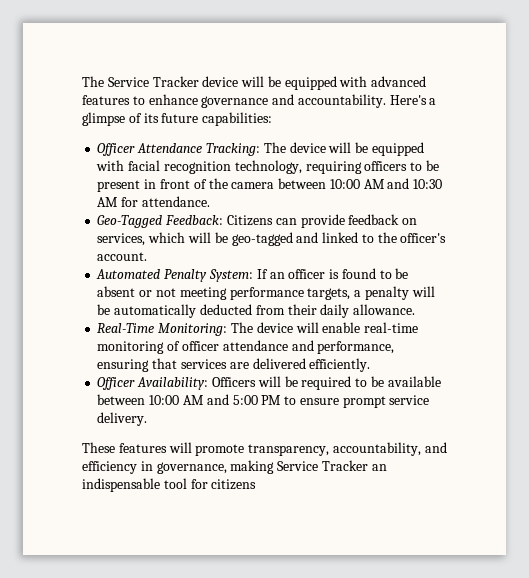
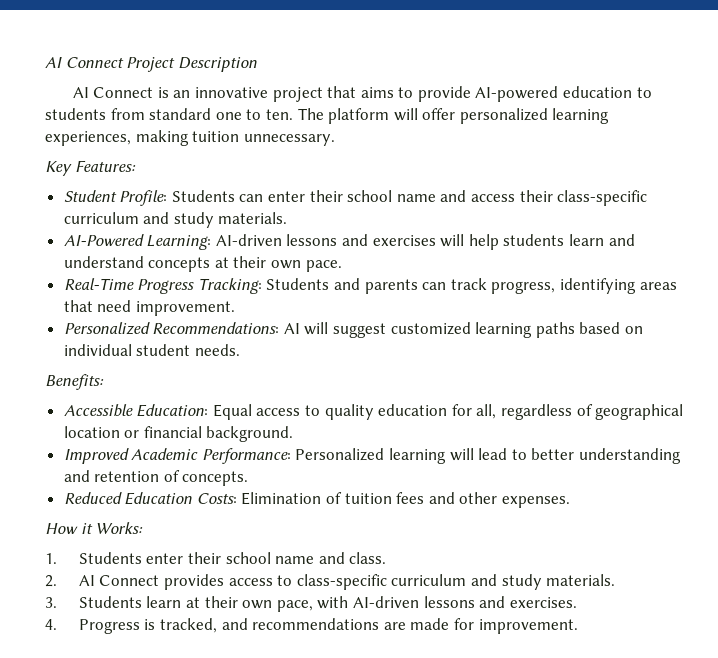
- The Service Tracker device will be equipped with advanced features to enhance governance and accountability. Here's a glimpse of its future capabilities:
- Officer Attendance Tracking: The device will be equipped with facial recognition technology, requiring officers to be present in front of the camera between 10:00 AM and 10:30 AM for attendance.
- Geo-Tagged Feedback: Citizens can provide feedback on services, which will be geo-tagged and linked to the officer's account.
- Automated Penalty System: If an officer is found to be absent or not meeting performance targets, a penalty will be automatically deducted from their daily allowance.
- Real-Time Monitoring: The device will enable real-time monitoring of officer attendance and performance, ensuring that services are delivered efficiently.
- Officer Availability: Officers will be required to be available between 10:00 AM and 5:00 PM to ensure prompt service delivery.
- These features will promote transparency, accountability, and efficiency in governance, making Service Tracker an indispensable tool for citizens
+ AI Connect Project Description
+ AI Connect is an innovative project that aims to provide AI-powered education to students from standard one to ten. The platform will offer personalized learning experiences, making tuition unnecessary.
+ Key Features:
+ Student Profile: Students can enter their school name and access their class-specific curriculum and study materials.
+ AI-Powered Learning: AI-driven lessons and exercises will help students learn and understand concepts at their own pace.
+ Real-Time Progress Tracking: Students and parents can track progress, identifying areas that need improvement.
+ Personalized Recommendations: AI will suggest customized learning paths based on individual student needs.
+ Benefits:
+ Accessible Education: Equal access to quality education for all, regardless of geographical location or financial background.
+ Improved Academic Performance: Personalized learning will lead to better understanding and retention of concepts.
+ Reduced Education Costs: Elimination of tuition fees and other expenses.
+ How it Works:
+ 1. Students enter their school name and class.
+ 2. AI Connect provides access to class-specific curriculum and study materials.
+ 3. Students learn at their own pace, with AI-driven lessons and exercises.
+ 4. Progress is tracked, and recommendations are made for improvement.

